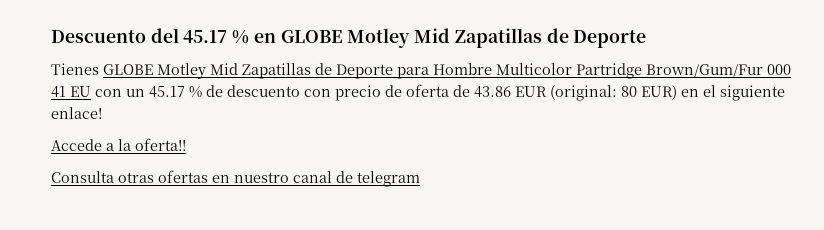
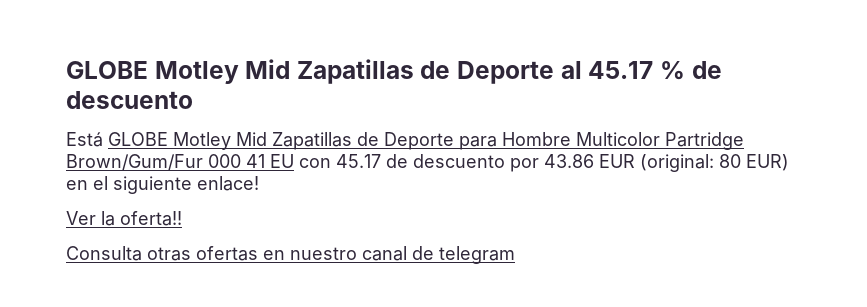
- Descuento del 45.17 % en GLOBE Motley Mid Zapatillas de Deporte
- Tienes GLOBE Motley Mid Zapatillas de Deporte para Hombre Multicolor Partridge Brown/Gum/Fur 000 41 EU con un 45.17 % de descuento con precio de oferta de 43.86 EUR (original: 80 EUR) en el siguiente enlace!
+ GLOBE Motley Mid Zapatillas de Deporte al 45.17 % de descuento
+ Está GLOBE Motley Mid Zapatillas de Deporte para Hombre Multicolor Partridge Brown/Gum/Fur 000 41 EU con 45.17 de descuento por 43.86 EUR (original: 80 EUR) en el siguiente enlace!
- Accede a la oferta!!
+ Ver la oferta!!

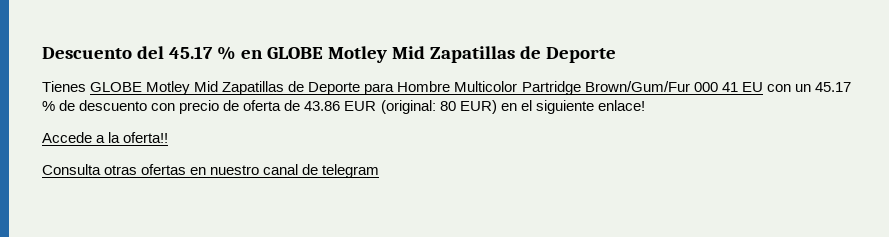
- GLOBE Motley Mid Zapatillas de Deporte al 45.17 % de descuento
- Está GLOBE Motley Mid Zapatillas de Deporte para Hombre Multicolor Partridge Brown/Gum/Fur 000 41 EU con 45.17 de descuento por 43.86 EUR (original: 80 EUR) en el siguiente enlace!
+ Descuento del 45.17 % en GLOBE Motley Mid Zapatillas de Deporte
+ Tienes GLOBE Motley Mid Zapatillas de Deporte para Hombre Multicolor Partridge Brown/Gum/Fur 000 41 EU con un 45.17 % de descuento con precio de oferta de 43.86 EUR (original: 80 EUR) en el siguiente enlace!
- Ver la oferta!!
+ Accede a la oferta!!

